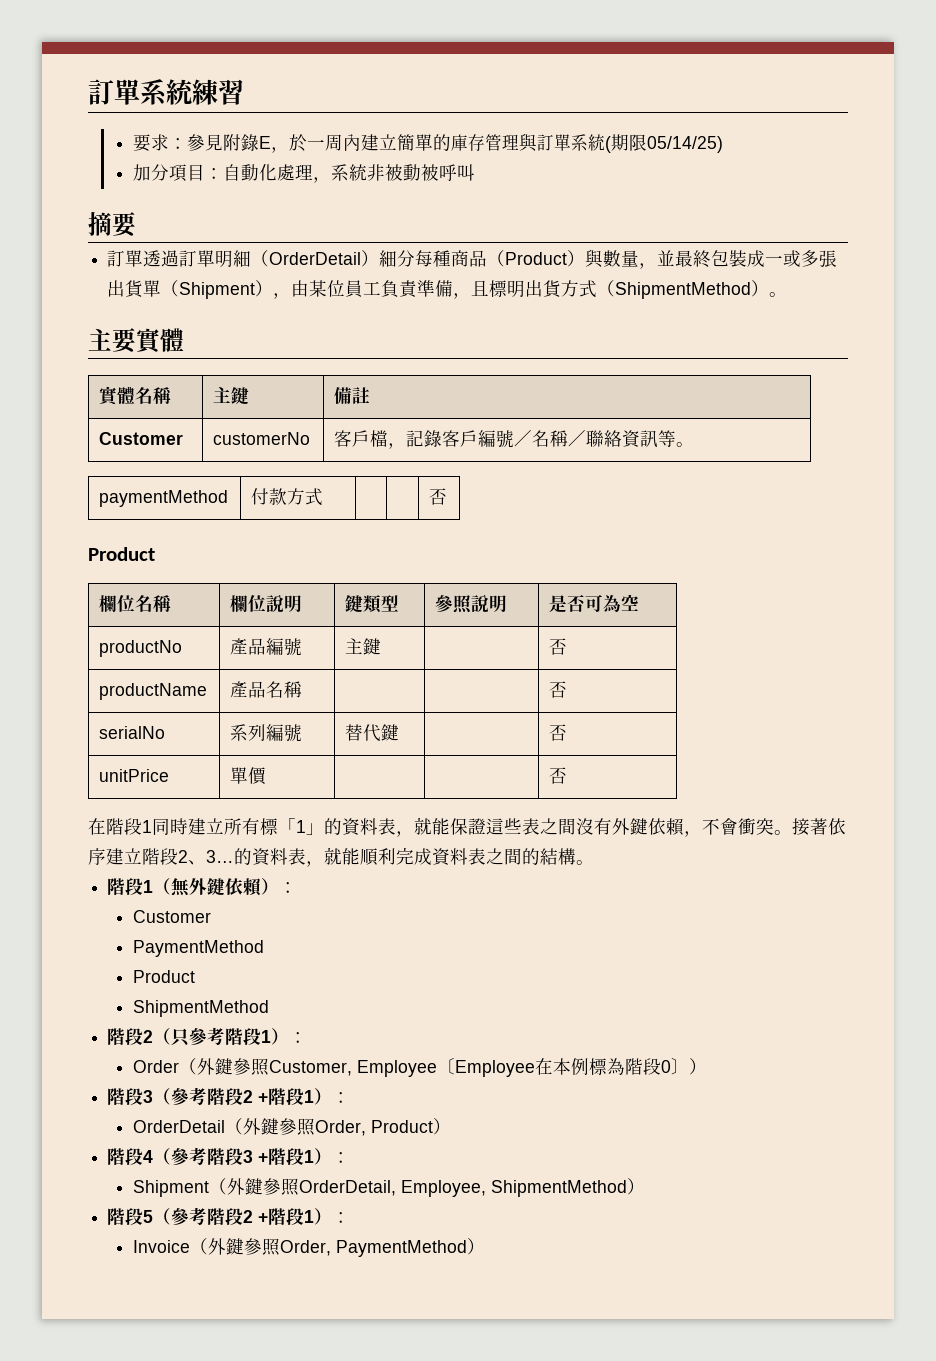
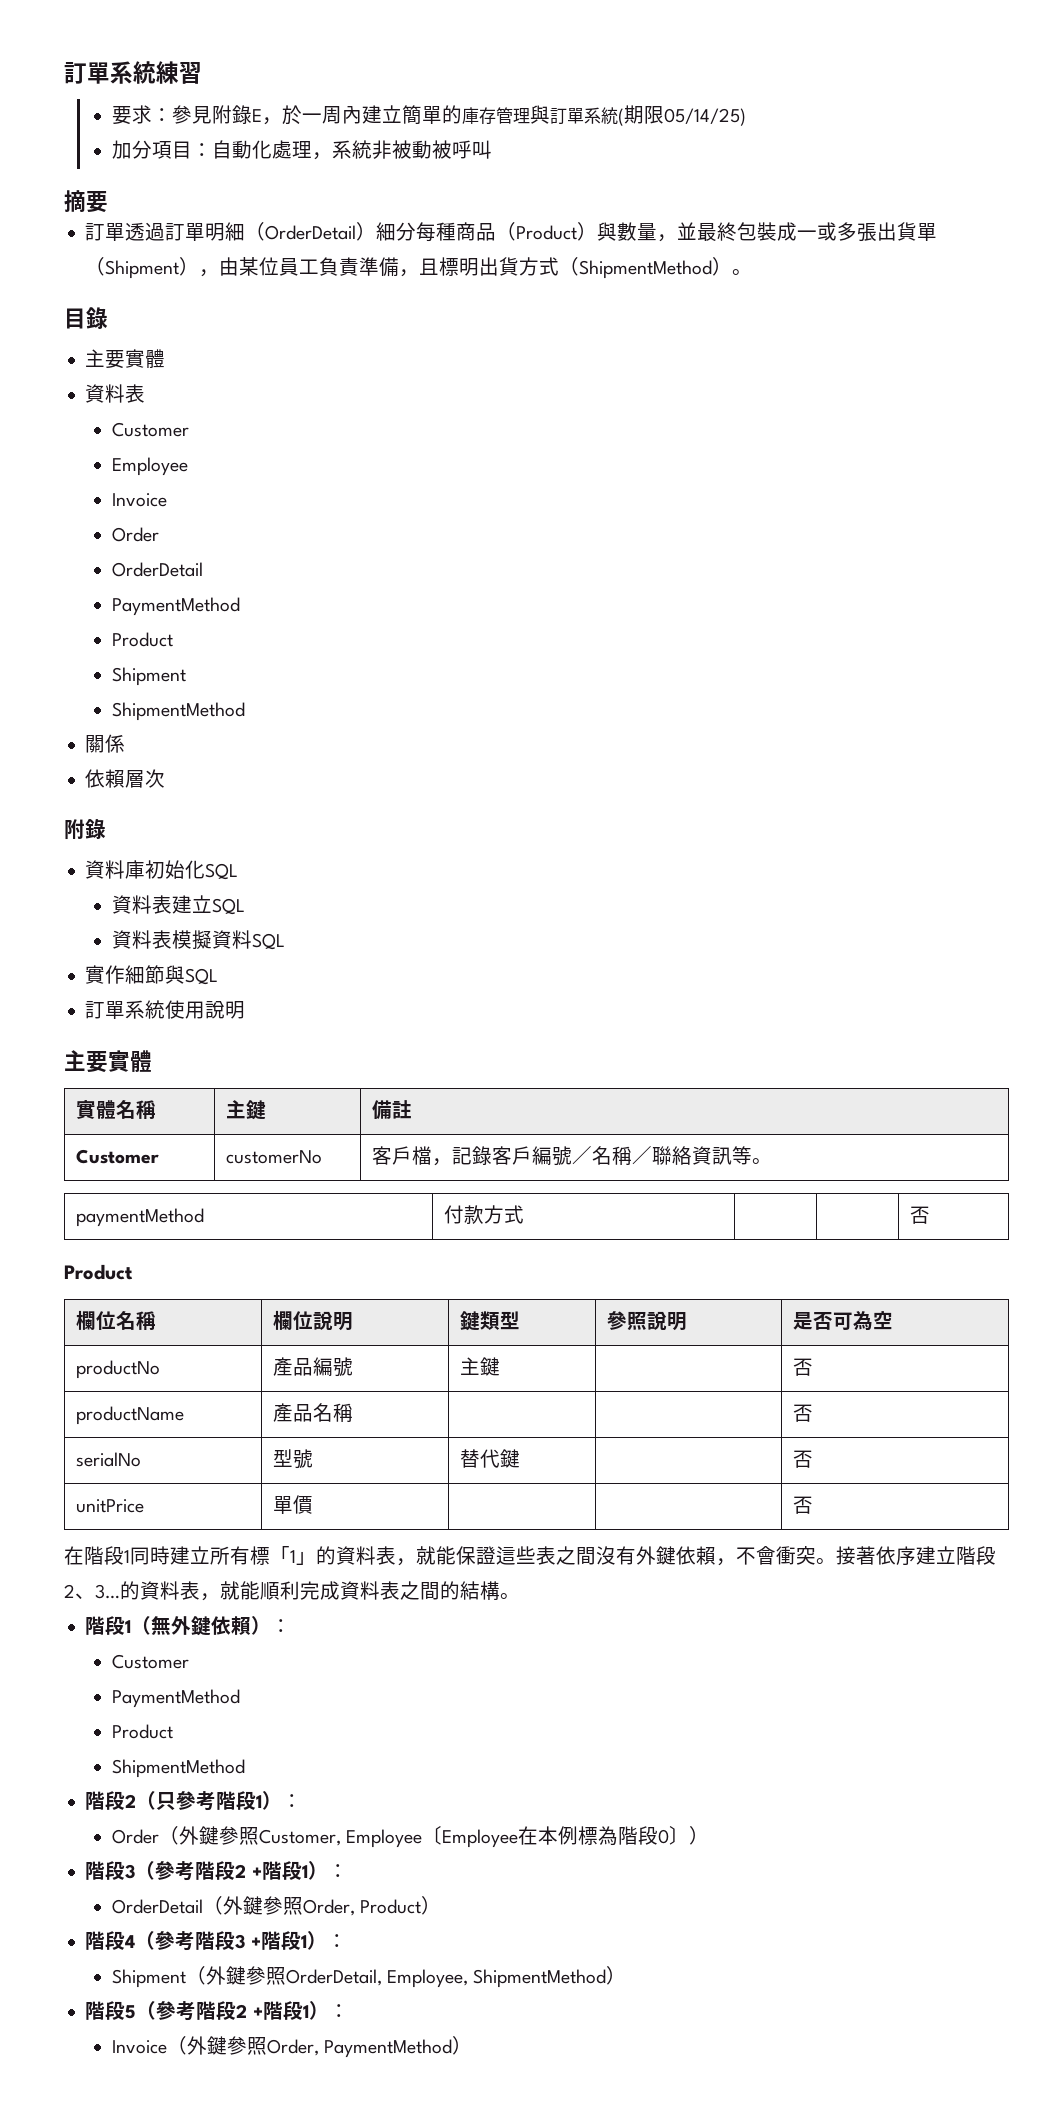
+ 目錄
+ 主要實體
+ 資料表
+ Customer
+ Employee
+ Invoice
+ Order
+ OrderDetail
+ PaymentMethod
+ Product
+ Shipment
+ ShipmentMethod
+ 關係
+ 依賴層次
+ 附錄
+ 資料庫初始化SQL
+ 資料表建立SQL
+ 資料表模擬資料SQL
+ 實作細節與SQL
+ 訂單系統使用說明
- serialNo | 系列編號 | 替代鍵 | | 否
+ serialNo | 型號 | 替代鍵 | | 否

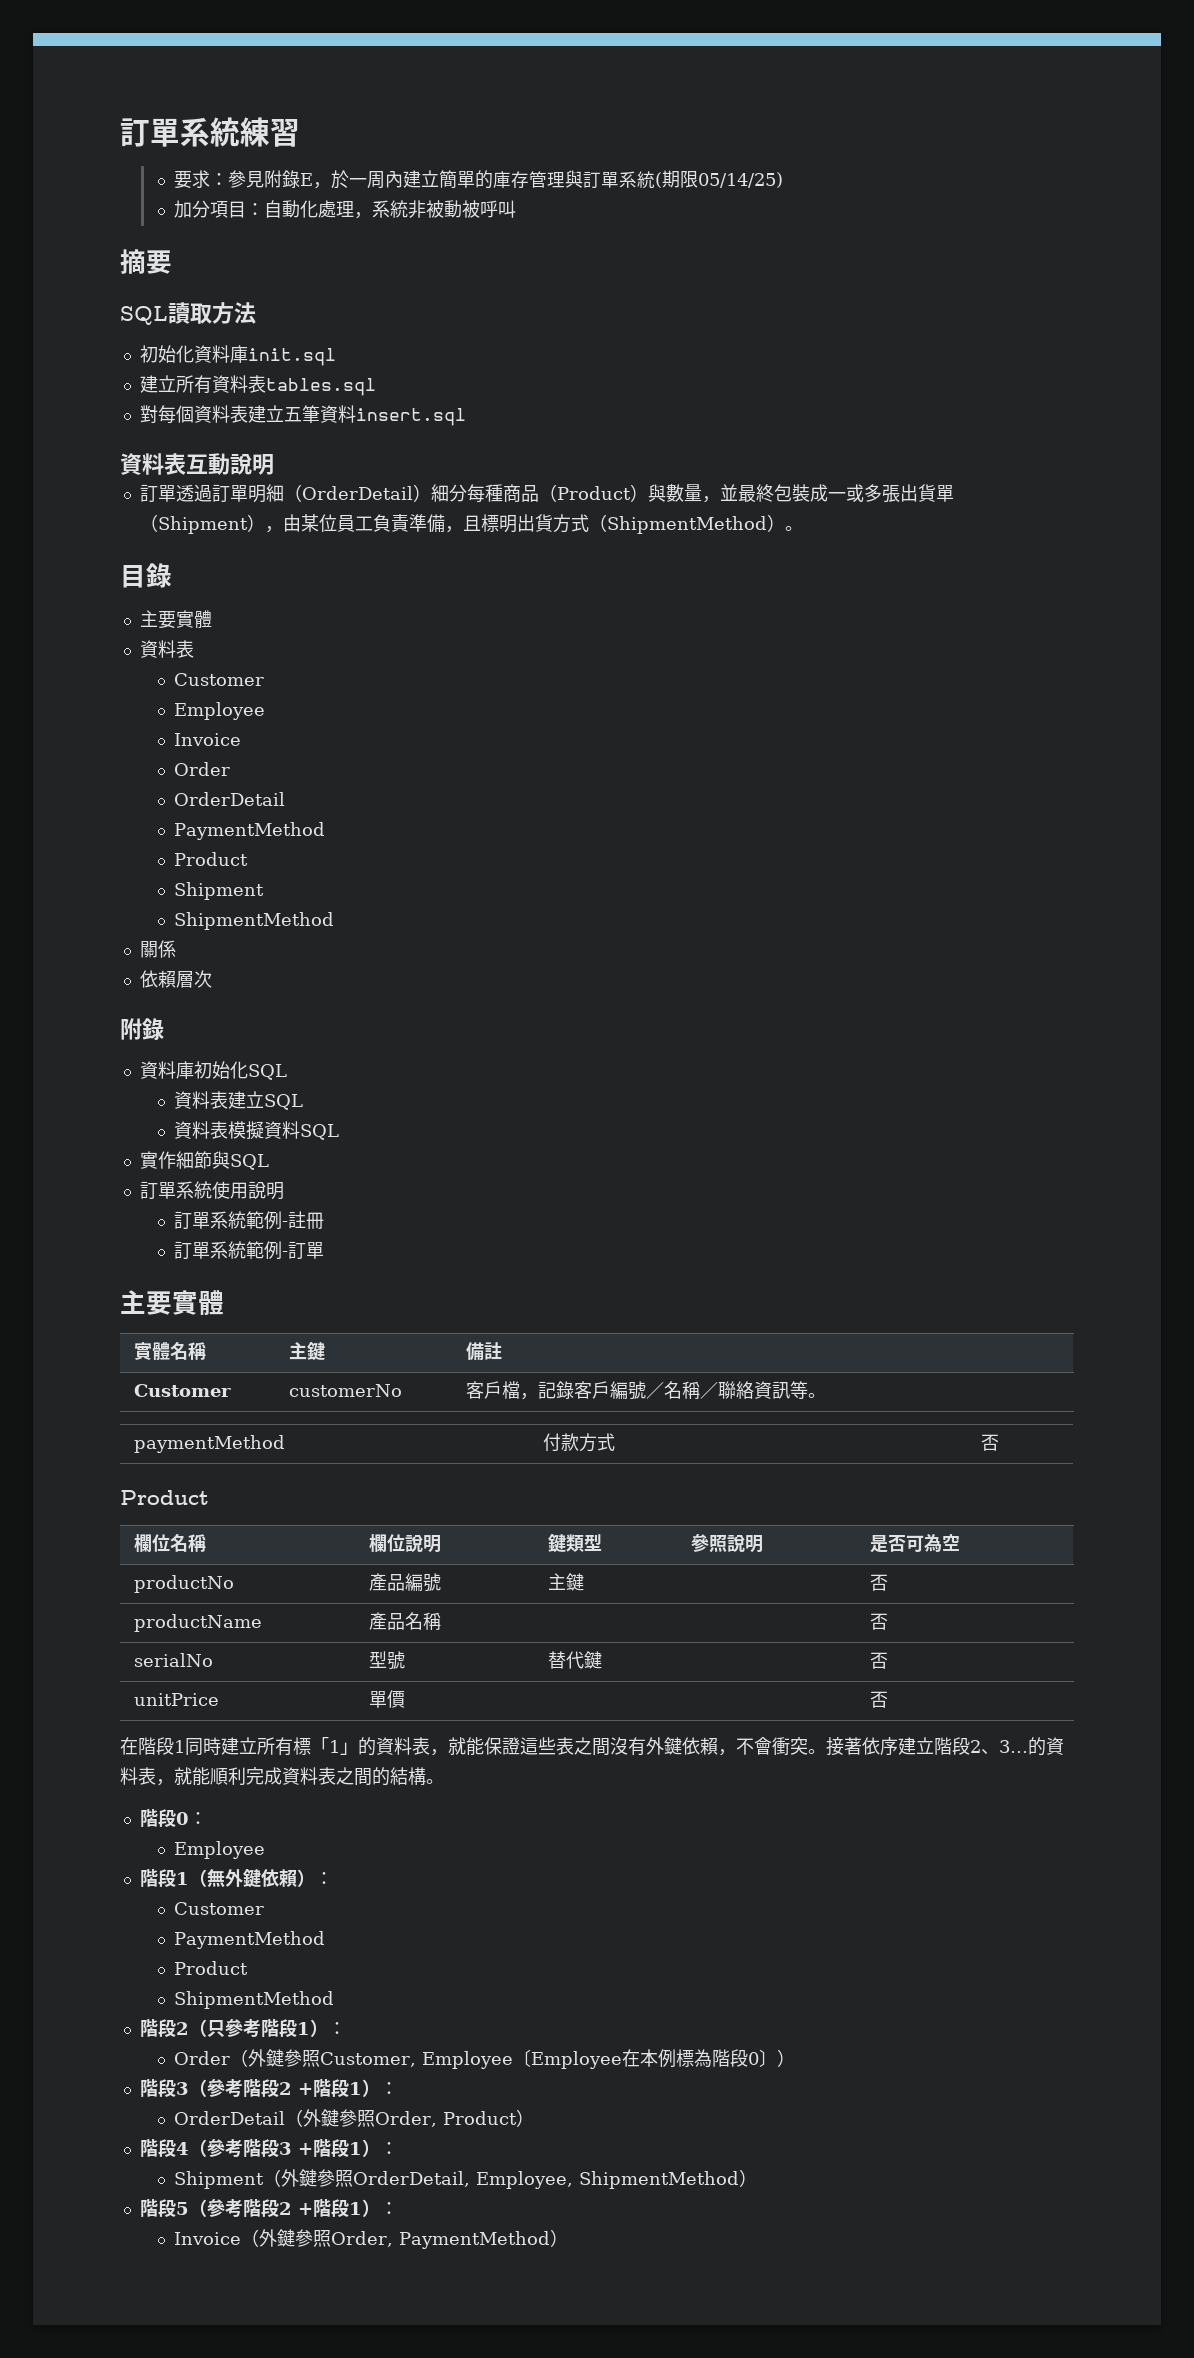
+ SQL讀取方法
+ 初始化資料庫init.sql
+ 建立所有資料表tables.sql
+ 對每個資料表建立五筆資料insert.sql
+ 資料表互動說明
+ 訂單系統範例-註冊
+ 訂單系統範例-訂單
+ 階段0：
+ Employee

